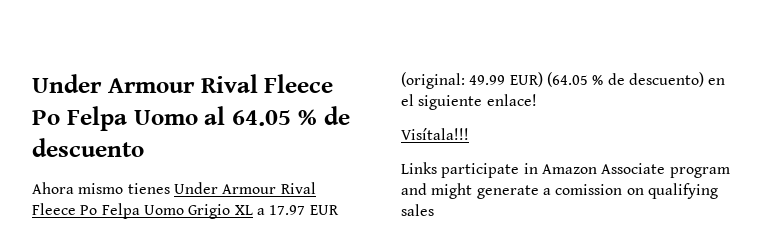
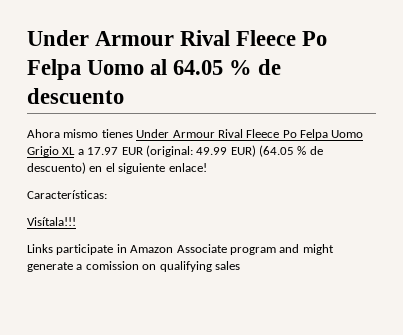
+ Características:

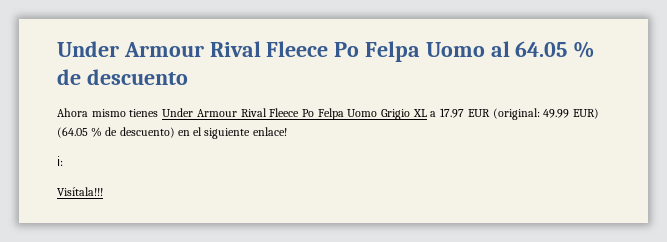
- Características:
+ ℹ:
- Links participate in Amazon Associate program and might generate a comission on qualifying sales

